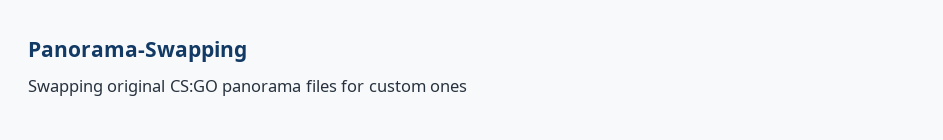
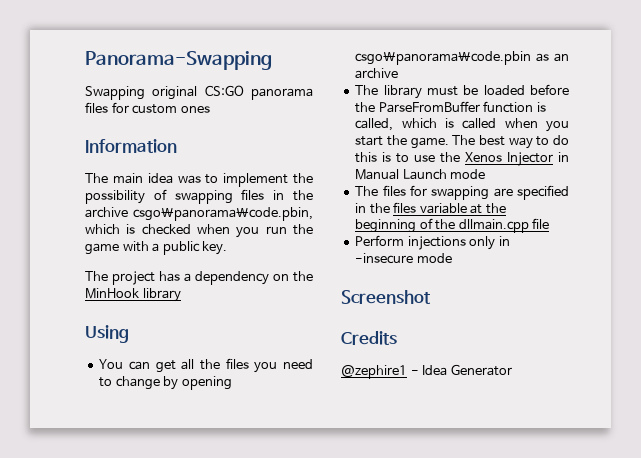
+ Information
+ The main idea was to implement the possibility of swapping files in the archive csgo\panorama\code.pbin, which is checked when you run the game with a public key.
+ The project has a dependency on the MinHook library
+ Using
+ You can get all the files you need to change by opening csgo\panorama\code.pbin as an archive
+ The library must be loaded before the ParseFromBuffer function is called, which is called when you start the game. The best way to do this is to use the Xenos Injector in Manual Launch mode
+ The files for swapping are specified in the files variable at the beginning of the dllmain.cpp file
+ Perform injections only in -insecure mode
+ Screenshot
+ Credits
+ @zephire1 - Idea Generator

